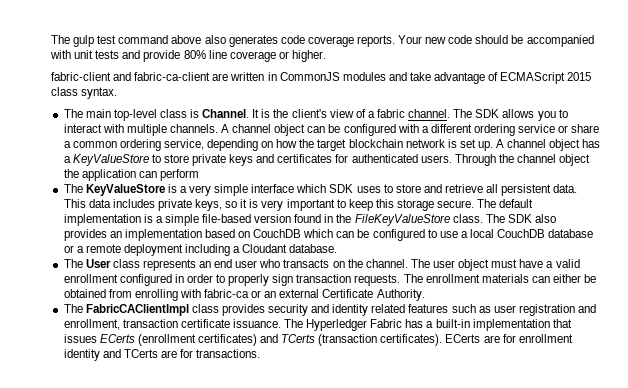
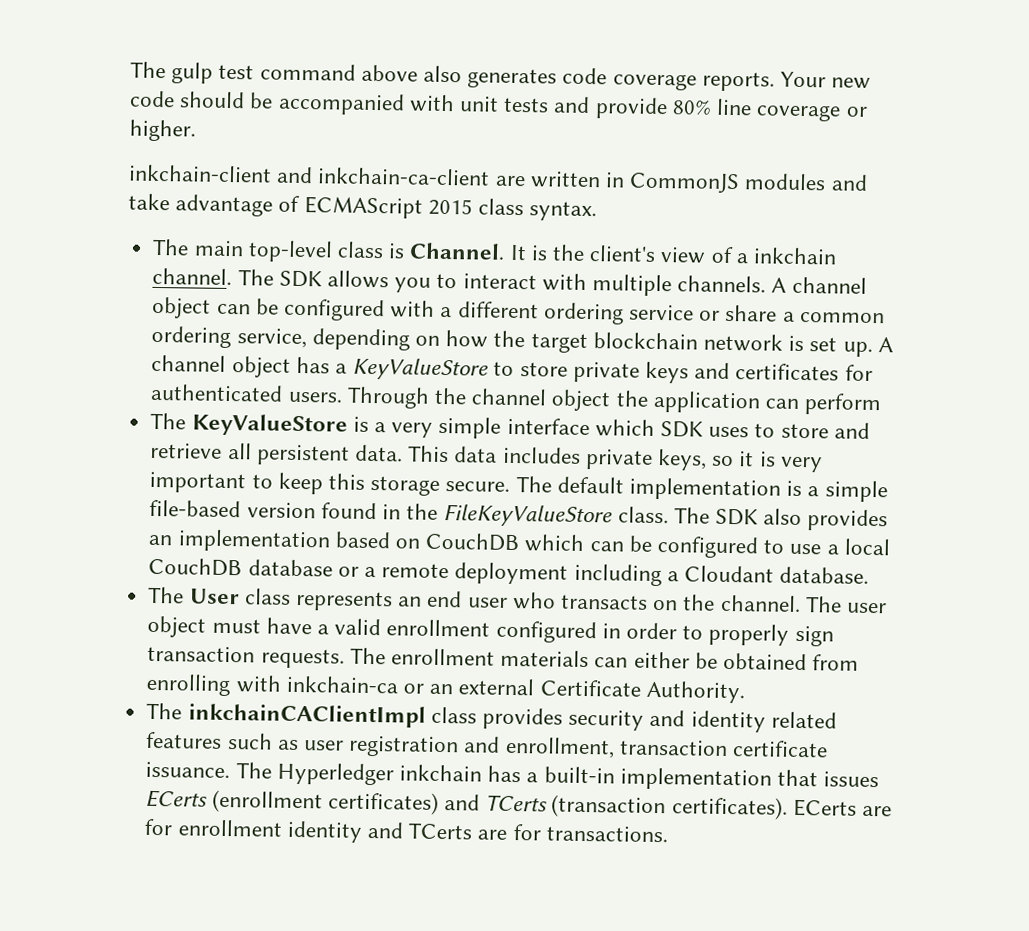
- fabric-client and fabric-ca-client are written in CommonJS modules and take advantage of ECMAScript 2015 class syntax.
+ inkchain-client and inkchain-ca-client are written in CommonJS modules and take advantage of ECMAScript 2015 class syntax.
- It is the client's view of a fabric channel.
+ It is the client's view of a inkchain channel.
- The enrollment materials can either be obtained from enrolling with fabric-ca or an external Certificate Authority.
+ The enrollment materials can either be obtained from enrolling with inkchain-ca or an external Certificate Authority.
- The FabricCAClientImpl class provides security and identity related features such as user registration and enrollment, transaction certificate issuance.
+ The inkchainCAClientImpl class provides security and identity related features such as user registration and enrollment, transaction certificate issuance.
- The Hyperledger Fabric has a built-in implementation that issues ECerts (enrollment certificates) and TCerts (transaction certificates).
+ The Hyperledger inkchain has a built-in implementation that issues ECerts (enrollment certificates) and TCerts (transaction certificates).

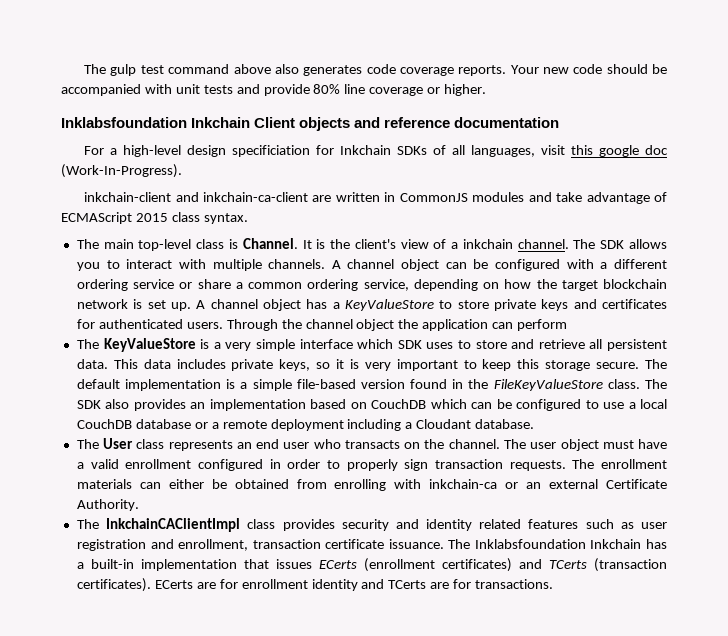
+ Inklabsfoundation Inkchain Client objects and reference documentation
+ For a high-level design specificiation for Inkchain SDKs of all languages, visit this google doc (Work-In-Progress).
- The inkchainCAClientImpl class provides security and identity related features such as user registration and enrollment, transaction certificate issuance.
+ The InkchainCAClientImpl class provides security and identity related features such as user registration and enrollment, transaction certificate issuance.
- The Hyperledger inkchain has a built-in implementation that issues ECerts (enrollment certificates) and TCerts (transaction certificates).
+ The Inklabsfoundation Inkchain has a built-in implementation that issues ECerts (enrollment certificates) and TCerts (transaction certificates).

